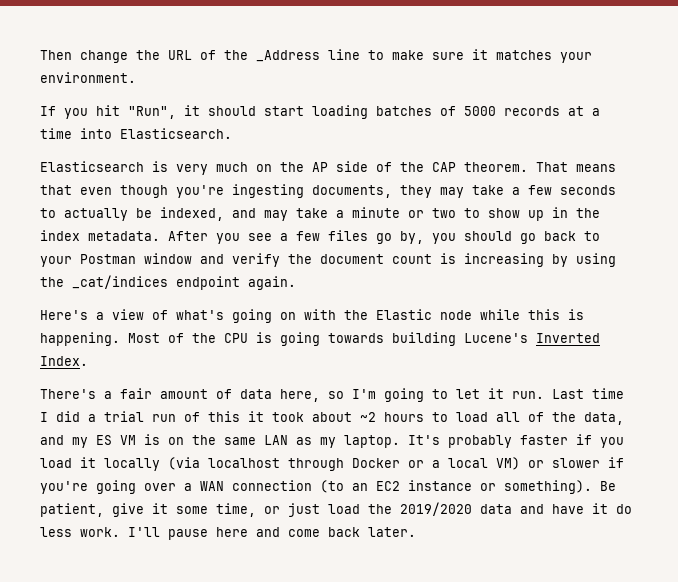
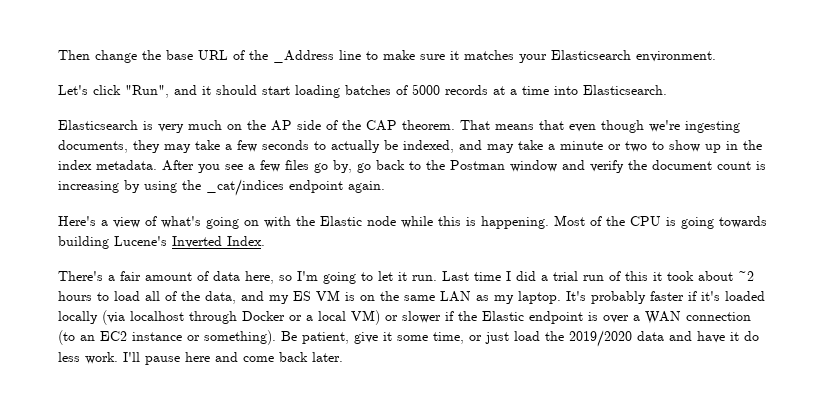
- Then change the URL of the _Address line to make sure it matches your environment.
+ Then change the base URL of the _Address line to make sure it matches your Elasticsearch environment.
- If you hit "Run", it should start loading batches of 5000 records at a time into Elasticsearch.
+ Let's click "Run", and it should start loading batches of 5000 records at a time into Elasticsearch.
- That means that even though you're ingesting documents, they may take a few seconds to actually be indexed, and may take a minute or two to show up in the index metadata.
+ That means that even though we're ingesting documents, they may take a few seconds to actually be indexed, and may take a minute or two to show up in the index metadata.
- After you see a few files go by, you should go back to your Postman window and verify the document count is increasing by using the _cat/indices endpoint again.
+ After you see a few files go by, go back to the Postman window and verify the document count is increasing by using the _cat/indices endpoint again.
- It's probably faster if you load it locally (via localhost through Docker or a local VM) or slower if you're going over a WAN connection (to an EC2 instance or something).
+ It's probably faster if it's loaded locally (via localhost through Docker or a local VM) or slower if the Elastic endpoint is over a WAN connection (to an EC2 instance or something).

